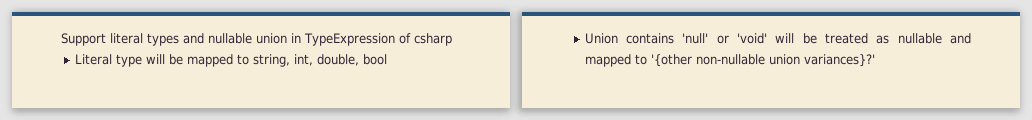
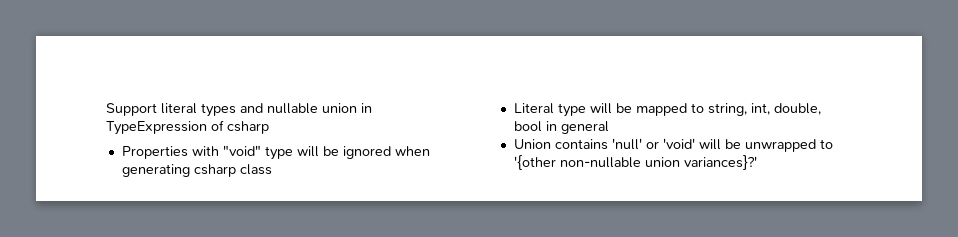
+ Properties with "void" type will be ignored when generating csharp class
- Literal type will be mapped to string, int, double, bool
+ Literal type will be mapped to string, int, double, bool in general
- Union contains 'null' or 'void' will be treated as nullable and mapped to '{other non-nullable union variances}?'
+ Union contains 'null' or 'void' will be unwrapped to '{other non-nullable union variances}?'

